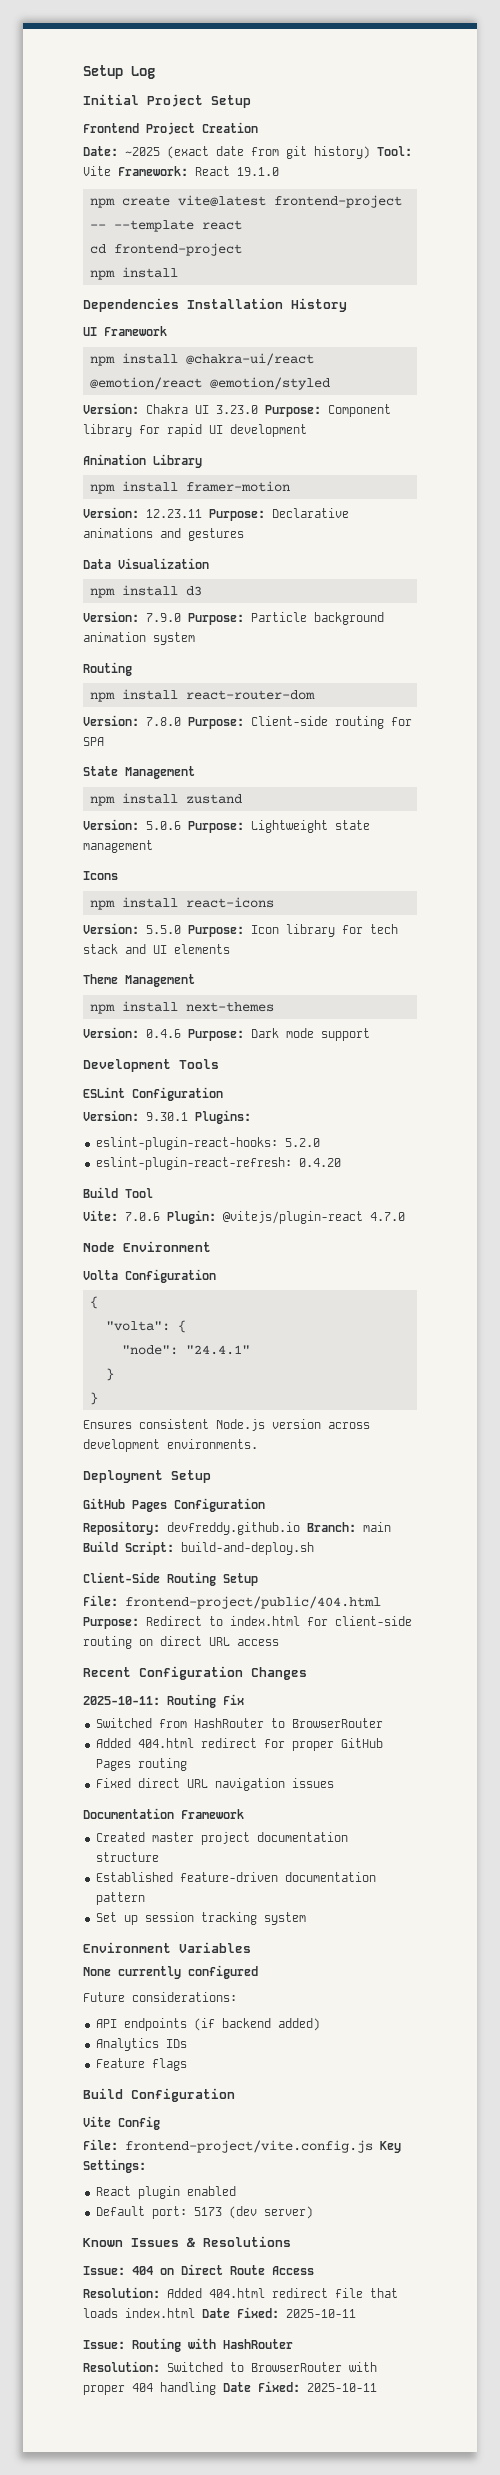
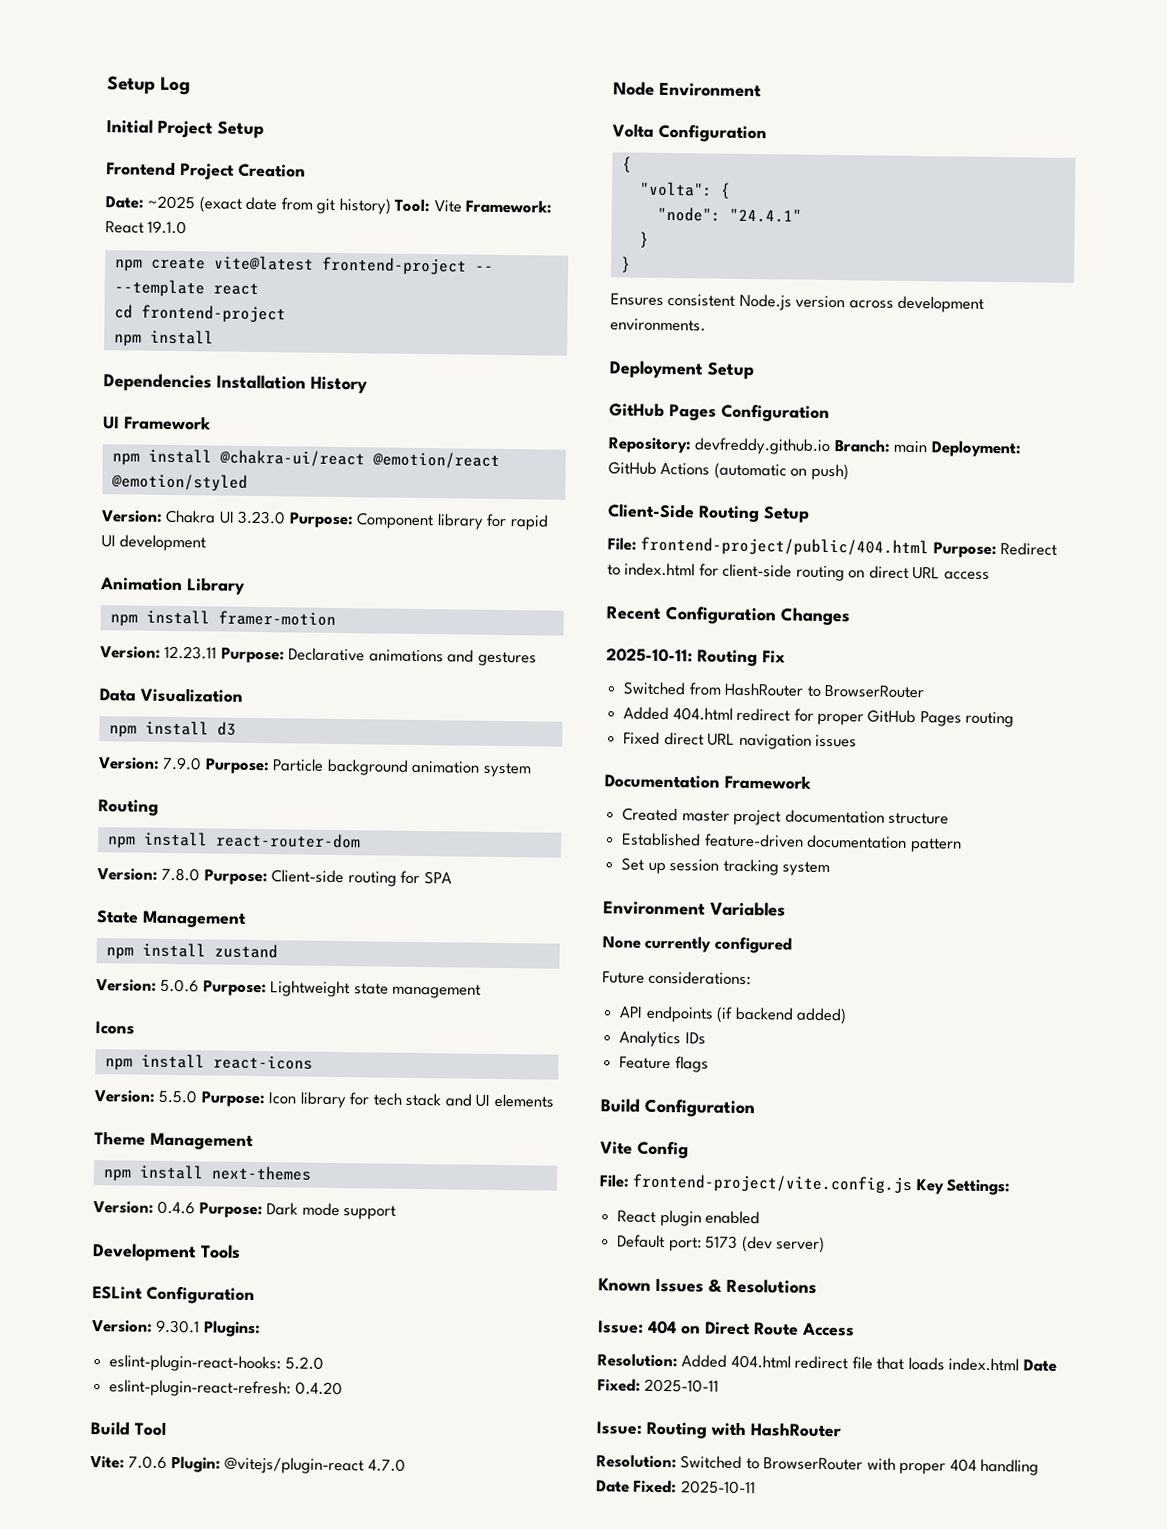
- Repository: devfreddy.github.io Branch: main Build Script: build-and-deploy.sh
+ Repository: devfreddy.github.io Branch: main Deployment: GitHub Actions (automatic on push)

